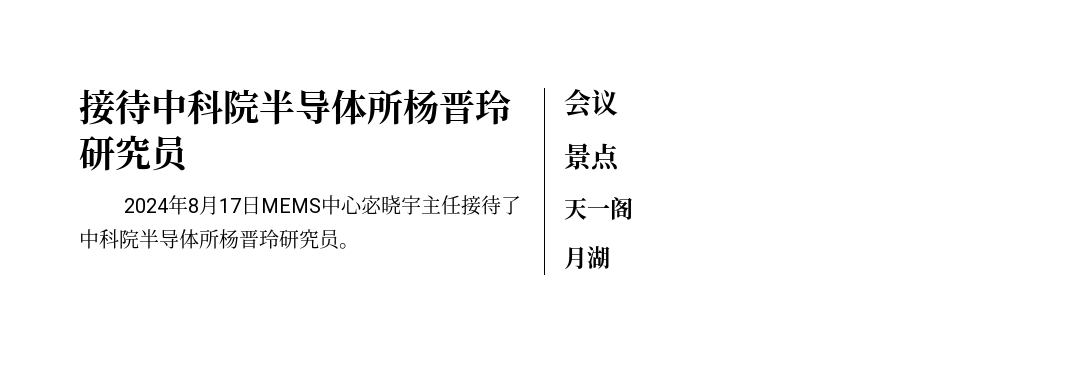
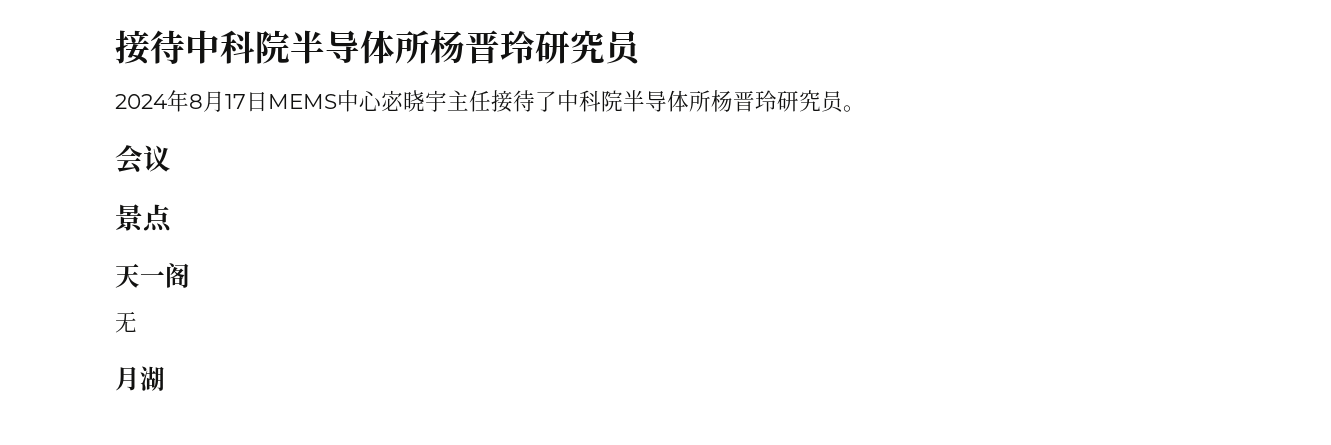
+ 无

